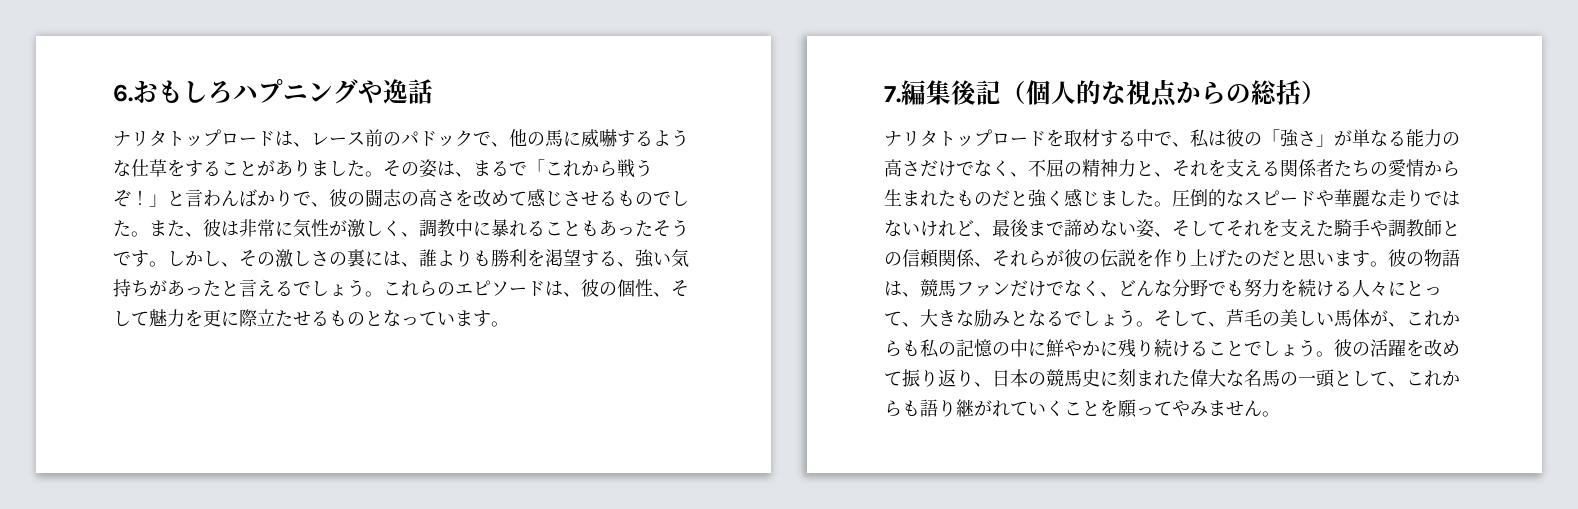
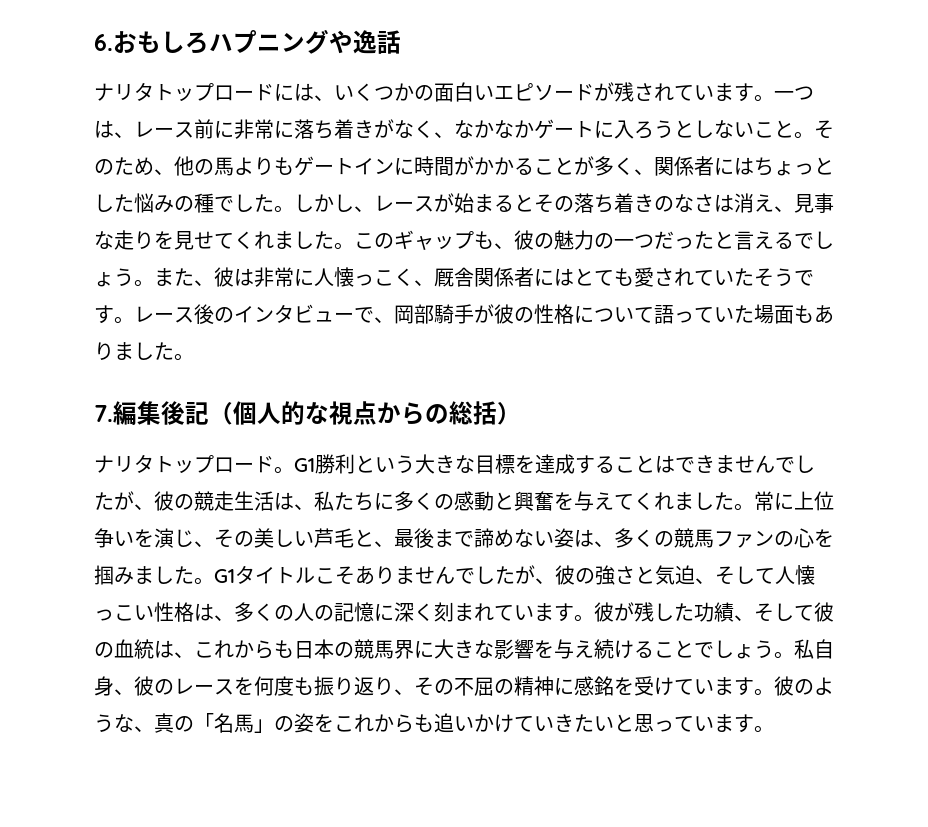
- ナリタトップロードは、レース前のパドックで、他の馬に威嚇するような仕草をすることがありました。その姿は、まるで「これから戦うぞ！」と言わんばかりで、彼の闘志の高さを改めて感じさせるものでした。また、彼は非常に気性が激しく、調教中に暴れることもあったそうです。しかし、その激しさの裏には、誰よりも勝利を渇望する、強い気持ちがあったと言えるでしょう。
+ ナリタトップロードには、いくつかの面白いエピソードが残されています。一つは、レース前に非常に落ち着きがなく、なかなかゲートに入ろうとしないこと。そのため、他の馬よりもゲートインに時間がかかることが多く、関係者にはちょっとした悩みの種でした。しかし、レースが始まるとその落ち着きのなさは消え、見事な走りを見せてくれました。このギャップも、彼の魅力の一つだったと言えるでしょう。
- これらのエピソードは、彼の個性、そして魅力を更に際立たせるものとなっています。
+ また、彼は非常に人懐っこく、厩舎関係者にはとても愛されていたそうです。レース後のインタビューで、岡部騎手が彼の性格について語っていた場面もありました。
- ナリタトップロードを取材する中で、私は彼の「強さ」が単なる能力の高さだけでなく、不屈の精神力と、それを支える関係者たちの愛情から生まれたものだと強く感じました。圧倒的なスピードや華麗な走りではないけれど、最後まで諦めない姿、そしてそれを支えた騎手や調教師との信頼関係、それらが彼の伝説を作り上げたのだと思います。彼の物語は、競馬ファンだけでなく、どんな分野でも努力を続ける人々にとって、大きな励みとなるでしょう。そして、芦毛の美しい馬体が、これからも私の記憶の中に鮮やかに残り続けることでしょう。
+ ナリタトップロード。G1勝利という大きな目標を達成することはできませんでしたが、彼の競走生活は、私たちに多くの感動と興奮を与えてくれました。常に上位争いを演じ、その美しい芦毛と、最後まで諦めない姿は、多くの競馬ファンの心を掴みました。G1タイトルこそありませんでしたが、彼の強さと気迫、そして人懐っこい性格は、多くの人の記憶に深く刻まれています。彼が残した功績、そして彼の血統は、これからも日本の競馬界に大きな影響を与え続けることでしょう。
- 彼の活躍を改めて振り返り、日本の競馬史に刻まれた偉大な名馬の一頭として、これからも語り継がれていくことを願ってやみません。
+ 私自身、彼のレースを何度も振り返り、その不屈の精神に感銘を受けています。彼のような、真の「名馬」の姿をこれからも追いかけていきたいと思っています。

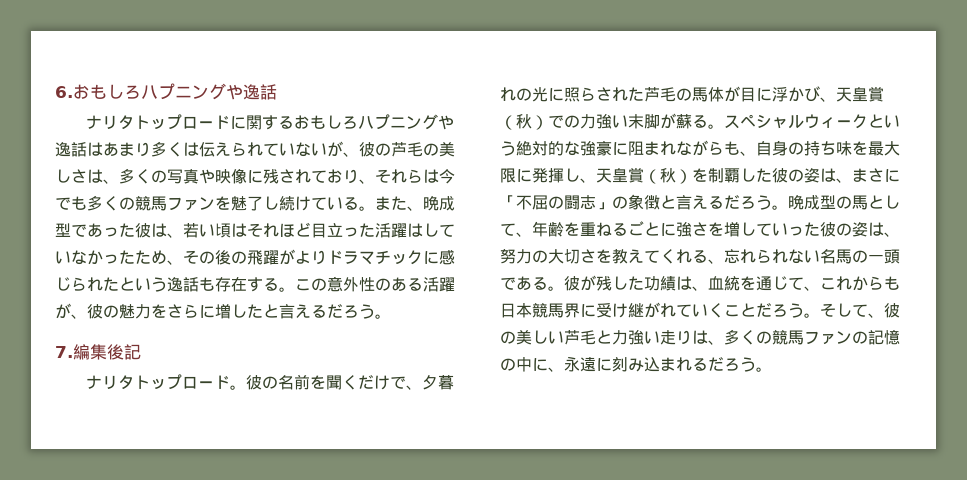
- ナリタトップロードには、いくつかの面白いエピソードが残されています。一つは、レース前に非常に落ち着きがなく、なかなかゲートに入ろうとしないこと。そのため、他の馬よりもゲートインに時間がかかることが多く、関係者にはちょっとした悩みの種でした。しかし、レースが始まるとその落ち着きのなさは消え、見事な走りを見せてくれました。このギャップも、彼の魅力の一つだったと言えるでしょう。また、彼は非常に人懐っこく、厩舎関係者にはとても愛されていたそうです。レース後のインタビューで、岡部騎手が彼の性格について語っていた場面もありました。
- 7.編集後記（個人的な視点からの総括）
+ ナリタトップロードに関するおもしろハプニングや逸話はあまり多くは伝えられていないが、彼の芦毛の美しさは、多くの写真や映像に残されており、それらは今でも多くの競馬ファンを魅了し続けている。また、晩成型であった彼は、若い頃はそれほど目立った活躍はしていなかったため、その後の飛躍がよりドラマチックに感じられたという逸話も存在する。この意外性のある活躍が、彼の魅力をさらに増したと言えるだろう。
+ 7.編集後記
- G1勝利という大きな目標を達成することはできませんでしたが、彼の競走生活は、私たちに多くの感動と興奮を与えてくれました。常に上位争いを演じ、その美しい芦毛と、最後まで諦めない姿は、多くの競馬ファンの心を掴みました。G1タイトルこそありませんでしたが、彼の強さと気迫、そして人懐っこい性格は、多くの人の記憶に深く刻まれています。彼が残した功績、そして彼の血統は、これからも日本の競馬界に大きな影響を与え続けることでしょう。私自身、彼のレースを何度も振り返り、その不屈の精神に感銘を受けています。彼のような、真の「名馬」の姿をこれからも追いかけていきたいと思っています。
+ 彼の名前を聞くだけで、夕暮れの光に照らされた芦毛の馬体が目に浮かび、天皇賞（秋）での力強い末脚が蘇る。スペシャルウィークという絶対的な強豪に阻まれながらも、自身の持ち味を最大限に発揮し、天皇賞（秋）を制覇した彼の姿は、まさに「不屈の闘志」の象徴と言えるだろう。晩成型の馬として、年齢を重ねるごとに強さを増していった彼の姿は、努力の大切さを教えてくれる、忘れられない名馬の一頭である。彼が残した功績は、血統を通じて、これからも日本競馬界に受け継がれていくことだろう。そして、彼の美しい芦毛と力強い走りは、多くの競馬ファンの記憶の中に、永遠に刻み込まれるだろう。

